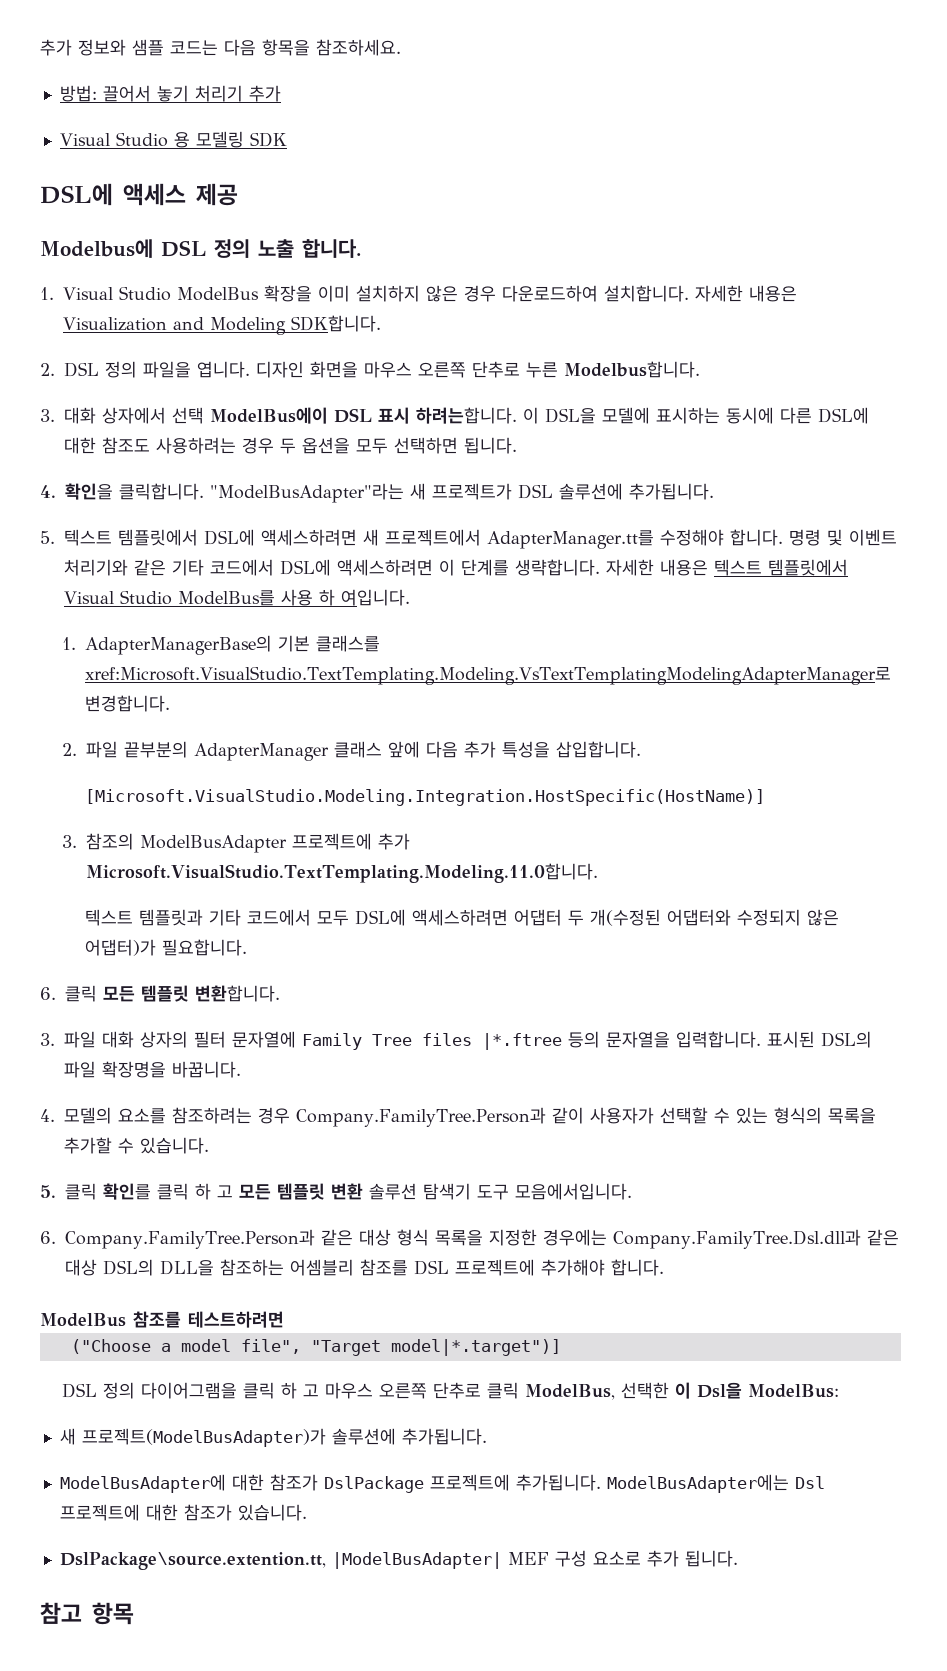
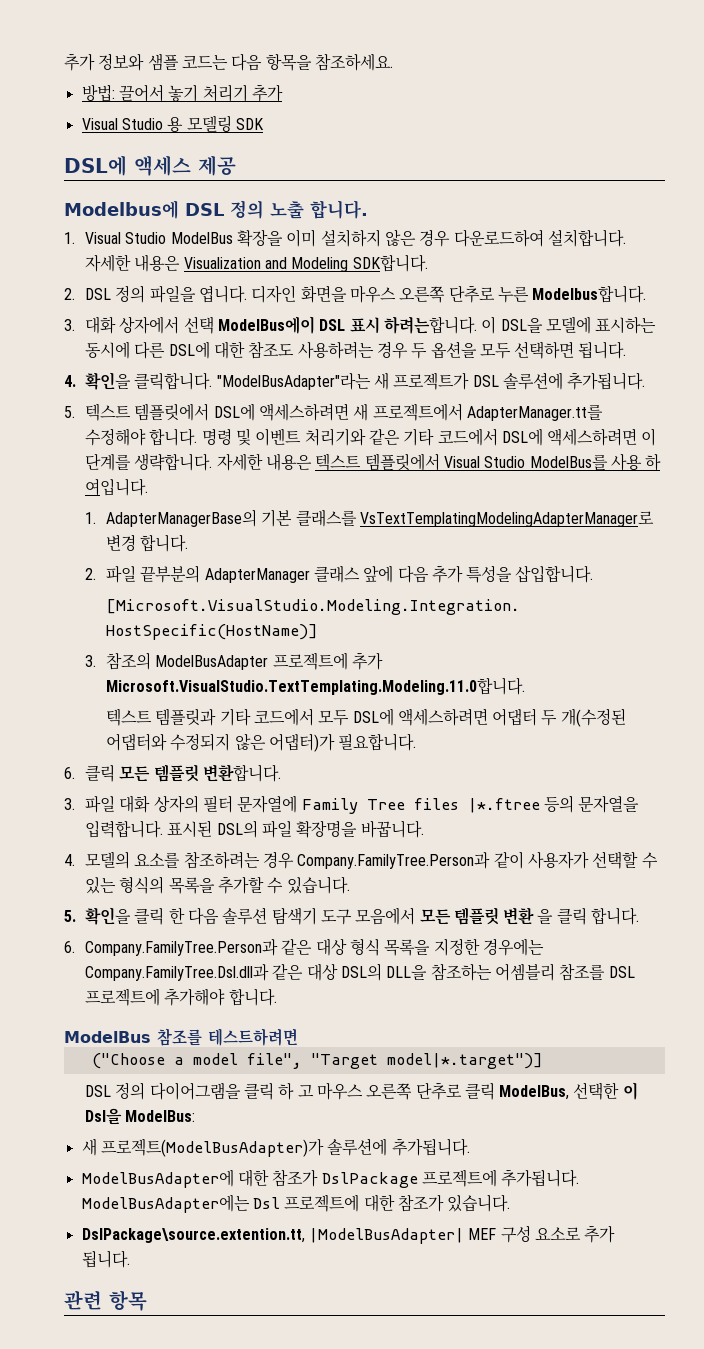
- 1. AdapterManagerBase의 기본 클래스를 xref:Microsoft.VisualStudio.TextTemplating.Modeling.VsTextTemplatingModelingAdapterManager로 변경합니다.
+ 1. AdapterManagerBase의 기본 클래스를 VsTextTemplatingModelingAdapterManager로 변경 합니다.
- 5. 클릭 확인를 클릭 하 고 모든 템플릿 변환 솔루션 탐색기 도구 모음에서입니다.
+ 5. 확인을 클릭 한 다음 솔루션 탐색기 도구 모음에서 모든 템플릿 변환 을 클릭 합니다.
- 참고 항목
+ 관련 항목

